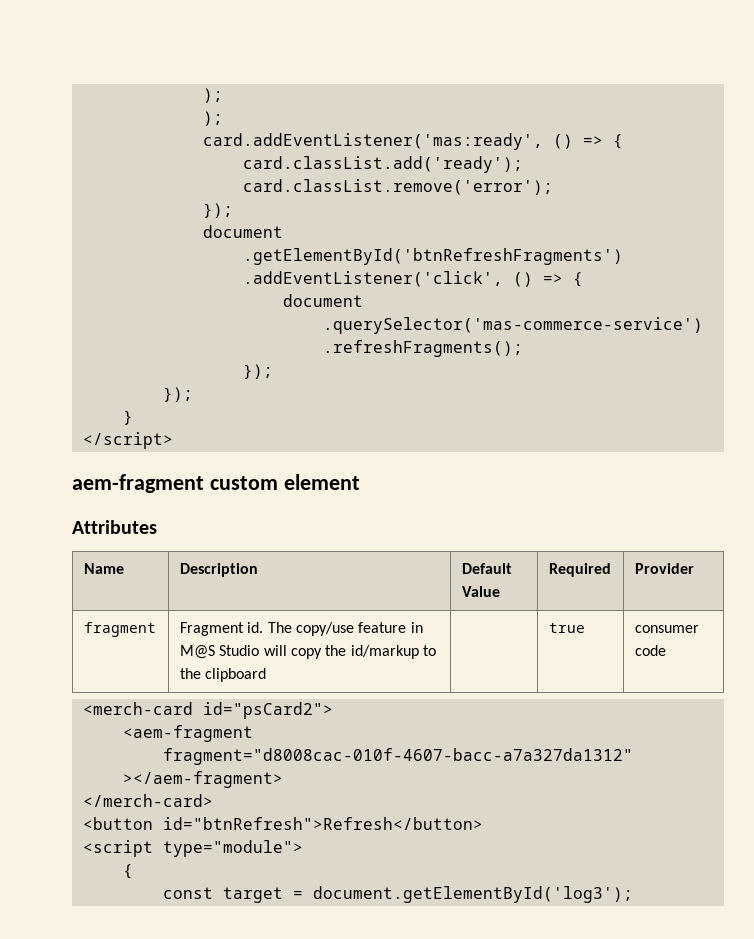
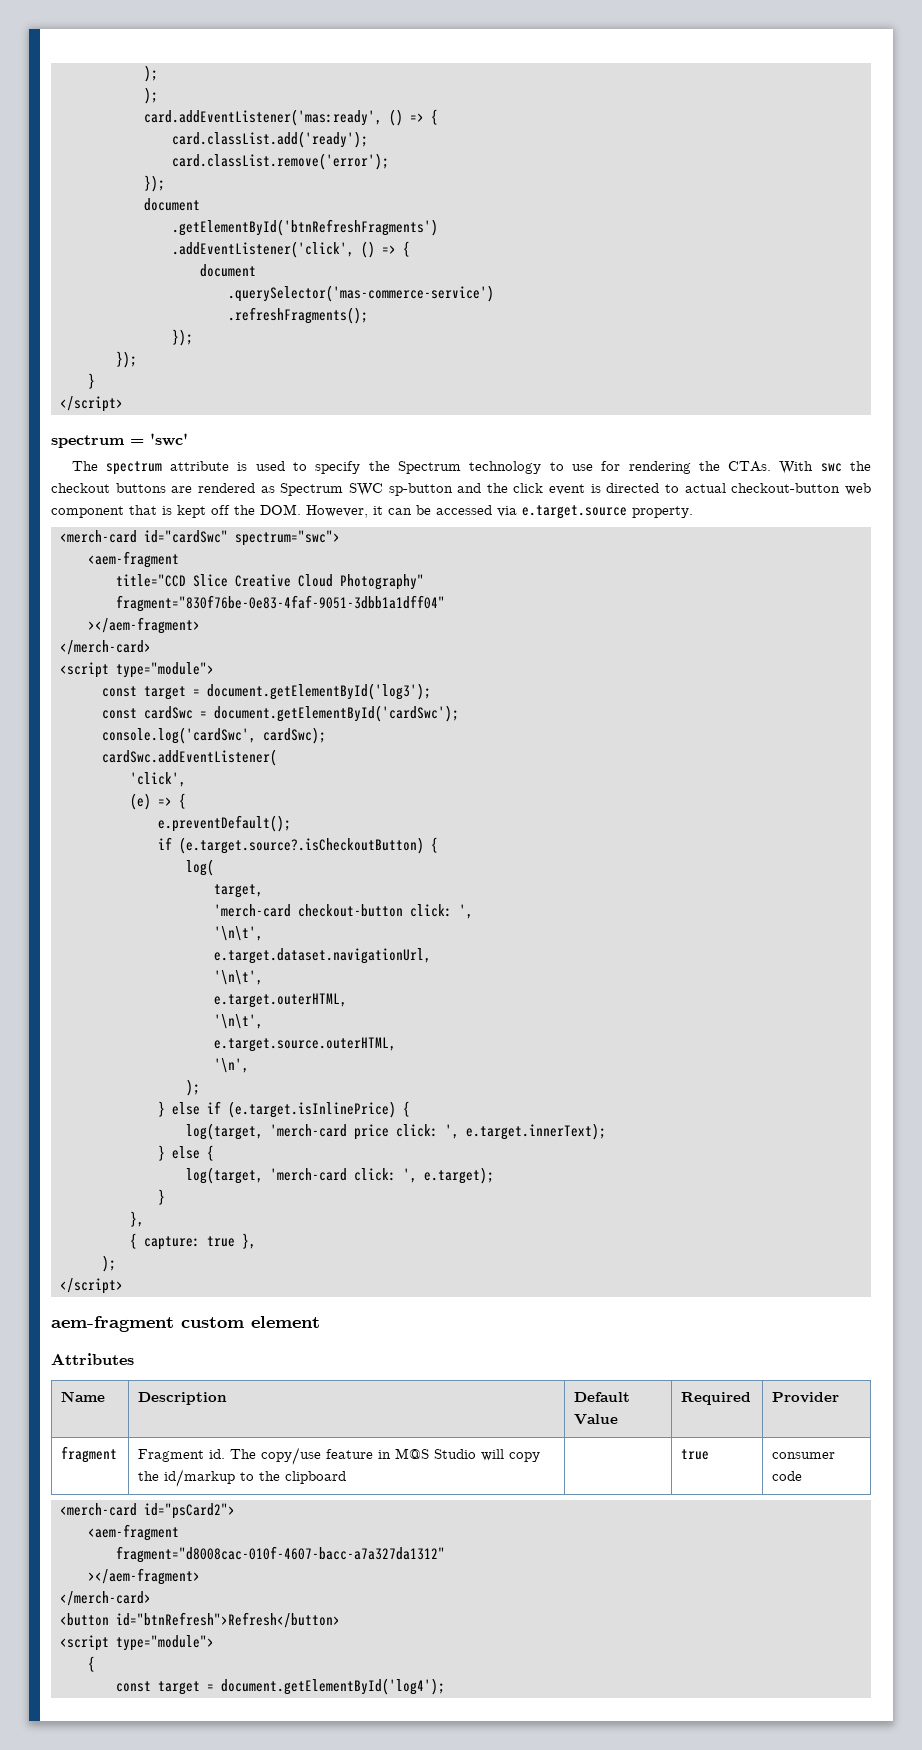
+ spectrum = 'swc'
+ The spectrum attribute is used to specify the Spectrum technology to use for rendering the CTAs. With swc the checkout buttons are rendered as Spectrum SWC sp-button and the click event is directed to actual checkout-button web component that is kept off the DOM. However, it can be accessed via e.target.source property.
+ <merch-card id="cardSwc" spectrum="swc">
+ <aem-fragment
+ title="CCD Slice Creative Cloud Photography"
+ fragment="830f76be-0e83-4faf-9051-3dbb1a1dff04"
+ ></aem-fragment>
+ </merch-card>
+ <script type="module">
+ const target = document.getElementById('log3');
+ const cardSwc = document.getElementById('cardSwc');
+ console.log('cardSwc', cardSwc);
+ cardSwc.addEventListener(
+ 'click',
+ (e) => {
+ e.preventDefault();
+ if (e.target.source?.isCheckoutButton) {
+ log(
+ target,
+ 'merch-card checkout-button click: ',
+ '\n\t',
+ e.target.dataset.navigationUrl,
+ '\n\t',
+ e.target.outerHTML,
+ '\n\t',
+ e.target.source.outerHTML,
+ '\n',
+ );
+ } else if (e.target.isInlinePrice) {
+ log(target, 'merch-card price click: ', e.target.innerText);
+ } else {
+ log(target, 'merch-card click: ', e.target);
+ }
+ },
+ { capture: true },
+ );
+ </script>
- const target = document.getElementById('log3');
+ const target = document.getElementById('log4');

